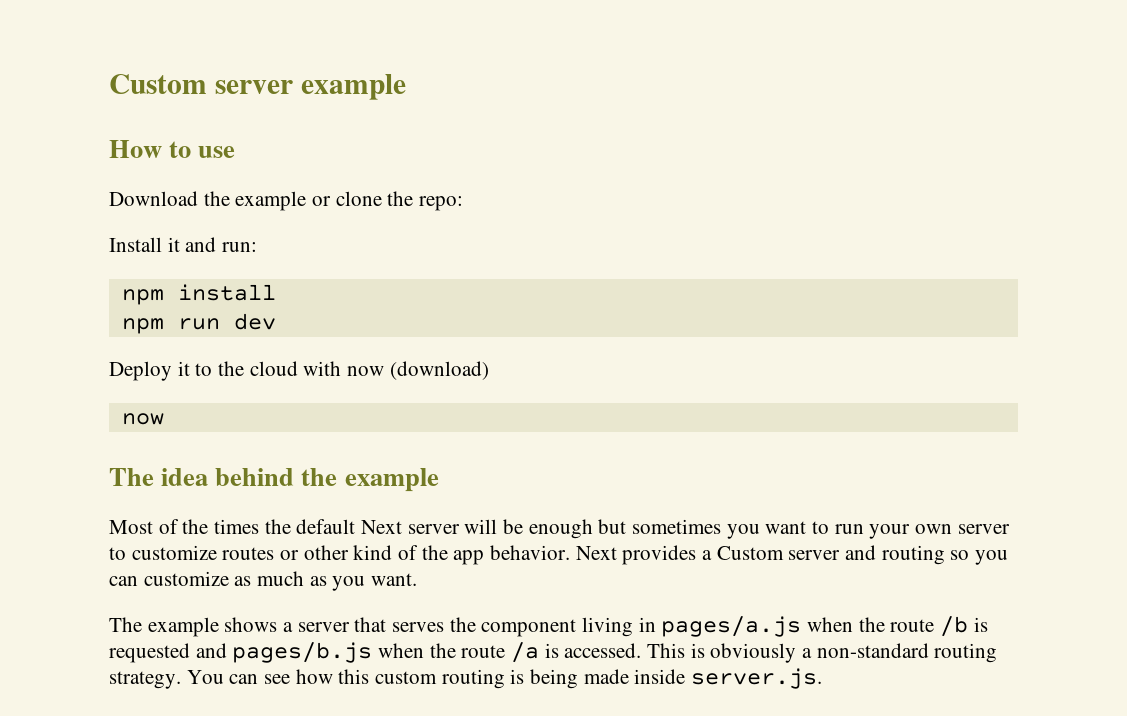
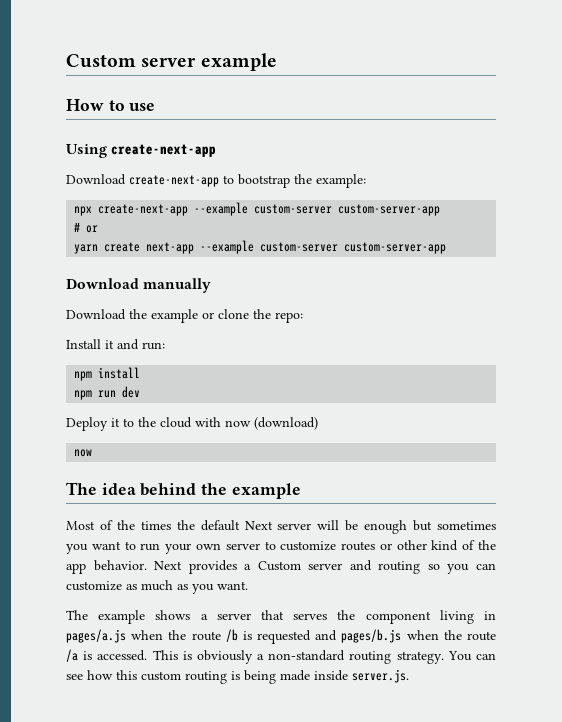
+ Using create-next-app
+ Download create-next-app to bootstrap the example:
+ npx create-next-app --example custom-server custom-server-app
+ # or
+ yarn create next-app --example custom-server custom-server-app
+ Download manually

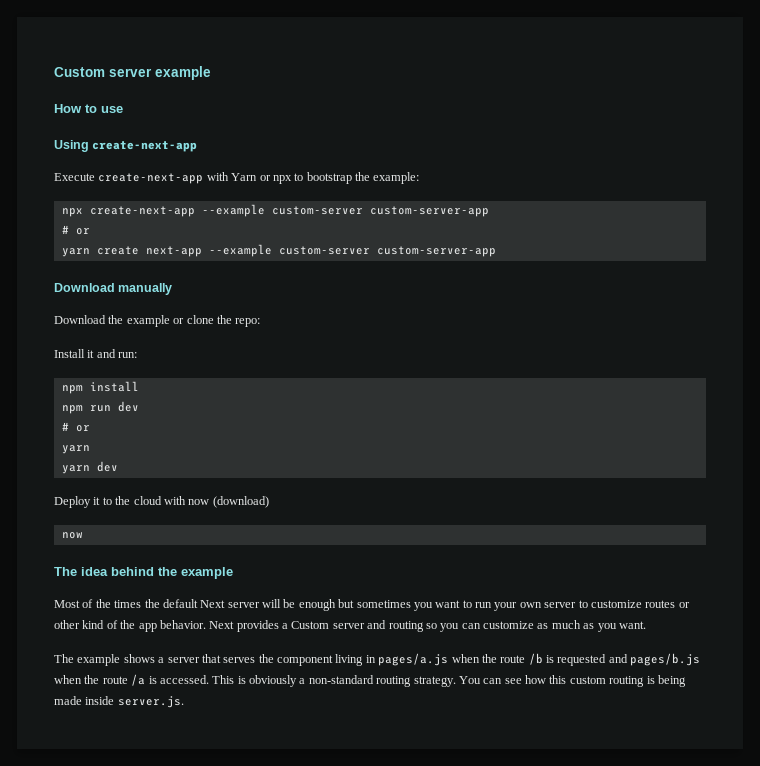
- Download create-next-app to bootstrap the example:
+ Execute create-next-app with Yarn or npx to bootstrap the example:
  npm run dev
+ # or
+ yarn
+ yarn dev

